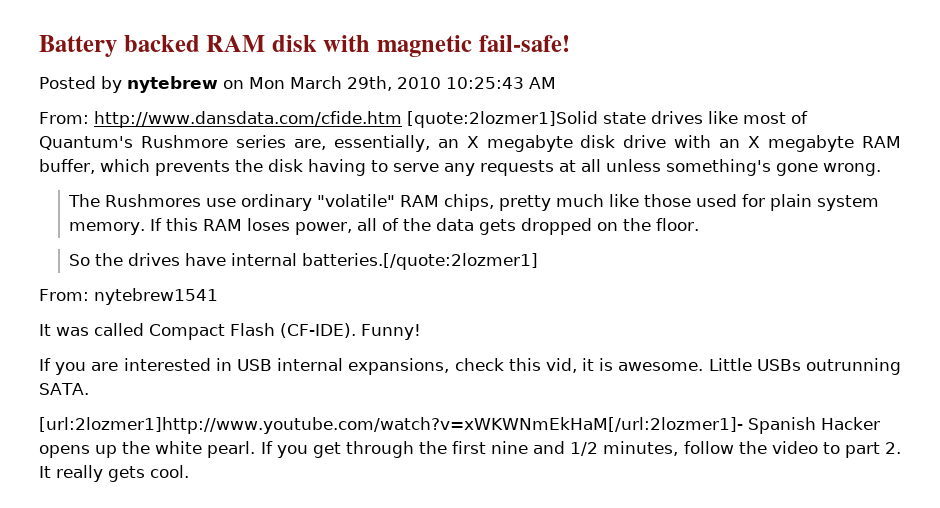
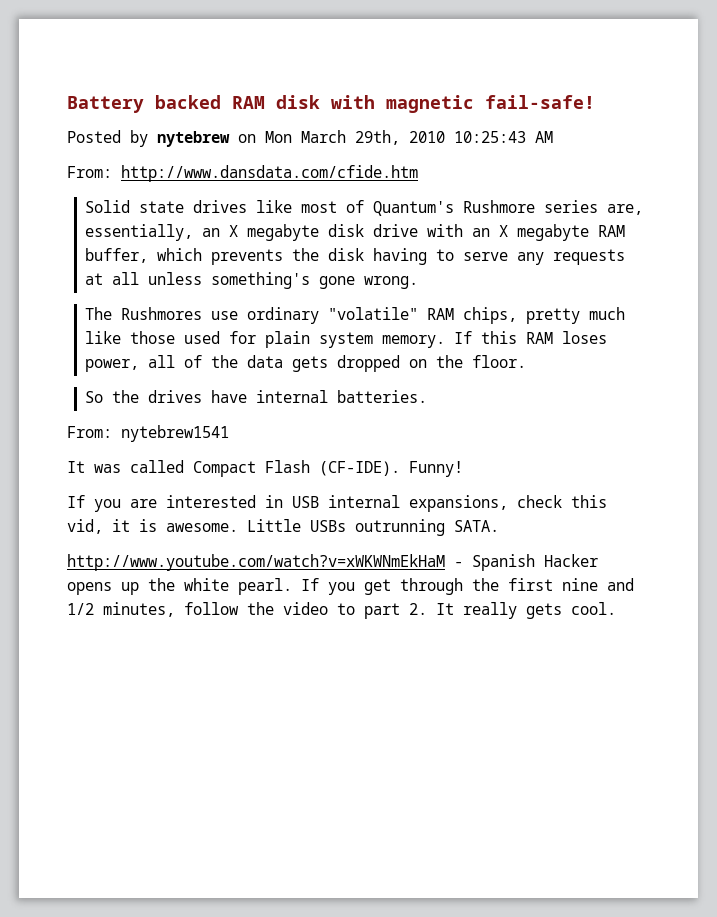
- From: http://www.dansdata.com/cfide.htm [quote:2lozmer1]Solid state drives like most of Quantum's Rushmore series are, essentially, an X megabyte disk drive with an X megabyte RAM buffer, which prevents the disk having to serve any requests at all unless something's gone wrong.
+ From: http://www.dansdata.com/cfide.htm
+ Solid state drives like most of Quantum's Rushmore series are, essentially, an X megabyte disk drive with an X megabyte RAM buffer, which prevents the disk having to serve any requests at all unless something's gone wrong.
- So the drives have internal batteries.[/quote:2lozmer1]
+ So the drives have internal batteries.
- [url:2lozmer1]http://www.youtube.com/watch?v=xWKWNmEkHaM[/url:2lozmer1]- Spanish Hacker opens up the white pearl.
+ http://www.youtube.com/watch?v=xWKWNmEkHaM - Spanish Hacker opens up the white pearl.

